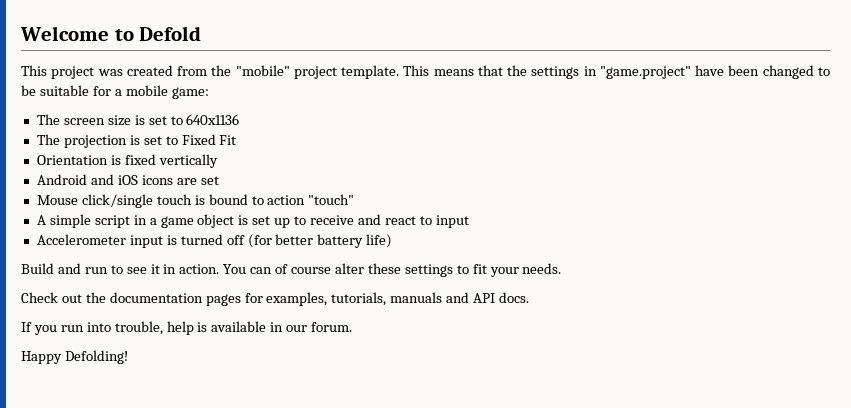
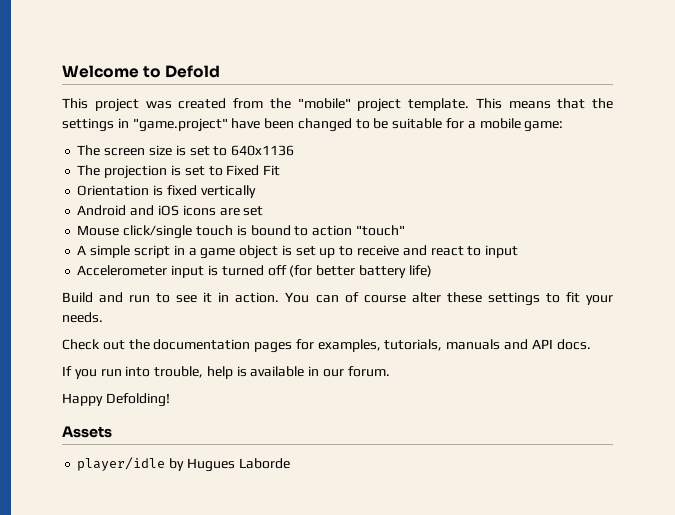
+ Assets
+ player/idle by Hugues Laborde

